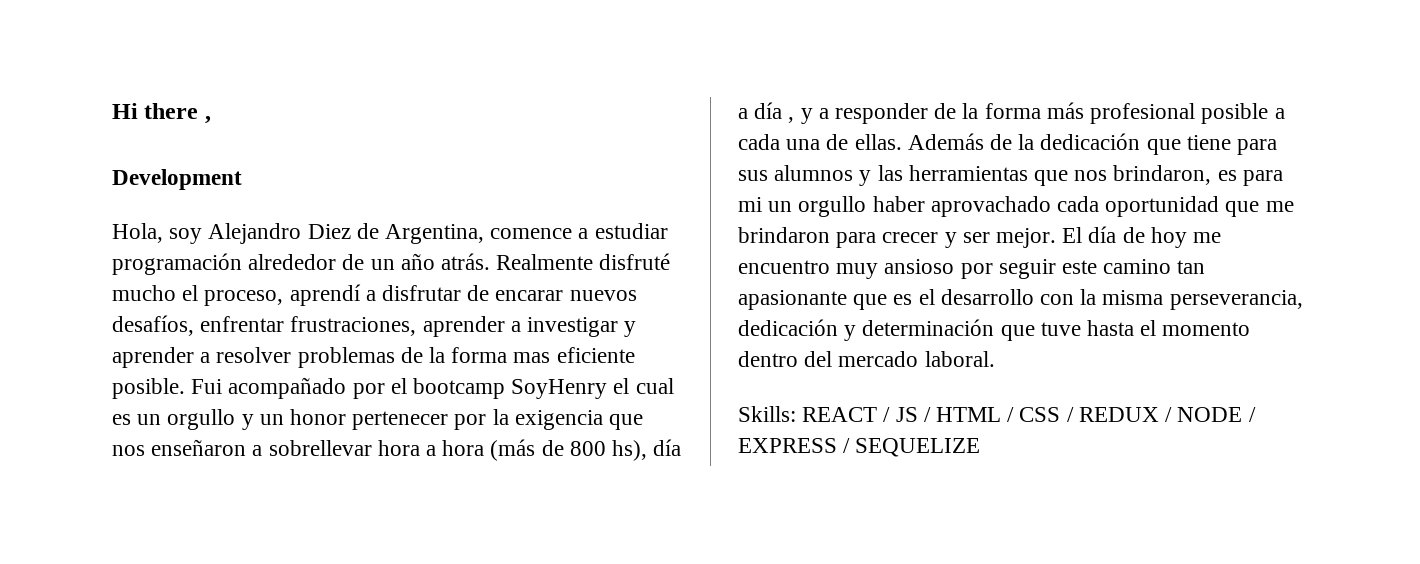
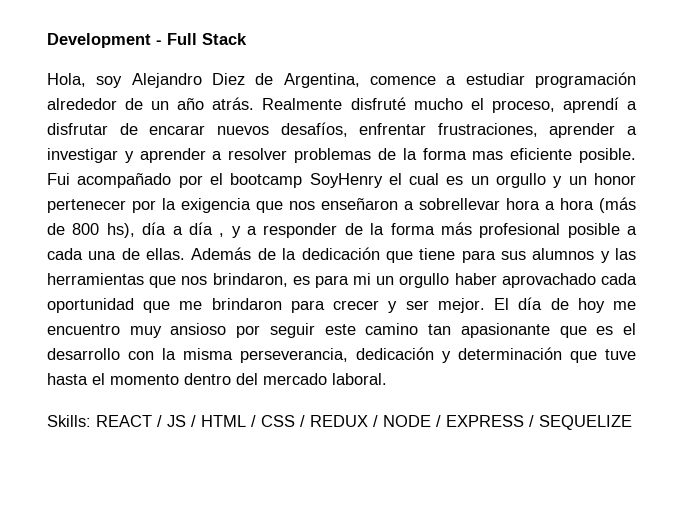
- Hi there ,
- Development
+ Development - Full Stack

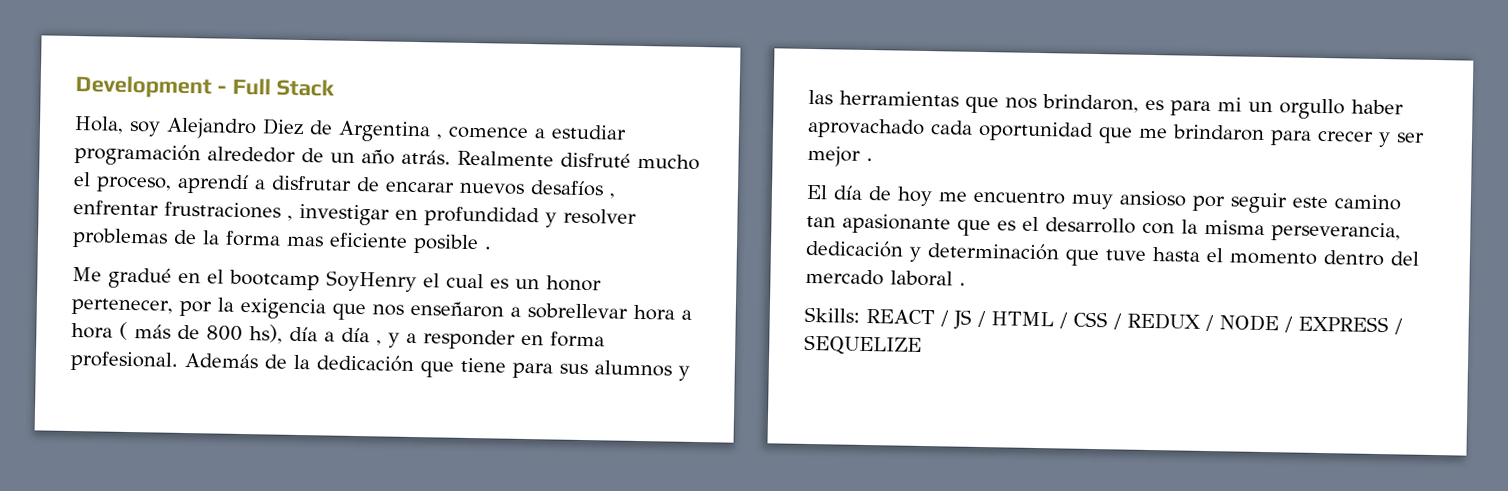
- Hola, soy Alejandro Diez de Argentina, comence a estudiar programación alrededor de un año atrás.
+ Hola, soy Alejandro Diez de Argentina , comence a estudiar programación alrededor de un año atrás.
- Realmente disfruté mucho el proceso, aprendí a disfrutar de encarar nuevos desafíos, enfrentar frustraciones, aprender a investigar y aprender a resolver problemas de la forma mas eficiente posible. Fui acompañado por el bootcamp SoyHenry el cual es un orgullo y un honor pertenecer por la exigencia que nos enseñaron a sobrellevar hora a hora (más de 800 hs), día a día , y a responder de la forma más profesional posible a cada una de ellas.
+ Realmente disfruté mucho el proceso, aprendí a disfrutar de encarar nuevos desafíos , enfrentar frustraciones , investigar en profundidad y resolver problemas de la forma mas eficiente posible .
+ Me gradué en el bootcamp SoyHenry el cual es un honor pertenecer, por la exigencia que nos enseñaron a sobrellevar hora a hora ( más de 800 hs), día a día , y a responder en forma profesional.
- Además de la dedicación que tiene para sus alumnos y las herramientas que nos brindaron, es para mi un orgullo haber aprovachado cada oportunidad que me brindaron para crecer y ser mejor. El día de hoy me encuentro muy ansioso por seguir este camino tan apasionante que es el desarrollo con la misma perseverancia, dedicación y determinación que tuve hasta el momento dentro del mercado laboral.
+ Además de la dedicación que tiene para sus alumnos y las herramientas que nos brindaron, es para mi un orgullo haber aprovachado cada oportunidad que me brindaron para crecer y ser mejor .
+ El día de hoy me encuentro muy ansioso por seguir este camino tan apasionante que es el desarrollo con la misma perseverancia, dedicación y determinación que tuve hasta el momento dentro del mercado laboral .

